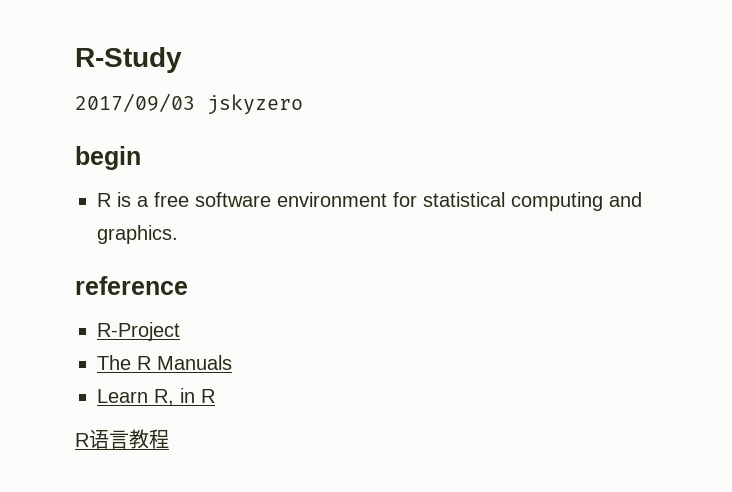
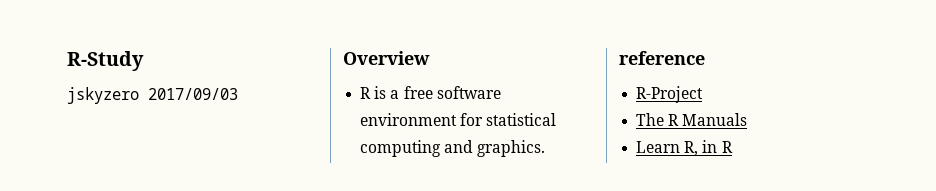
- 2017/09/03 jskyzero
- begin
+ jskyzero 2017/09/03
+ Overview
- R语言教程

